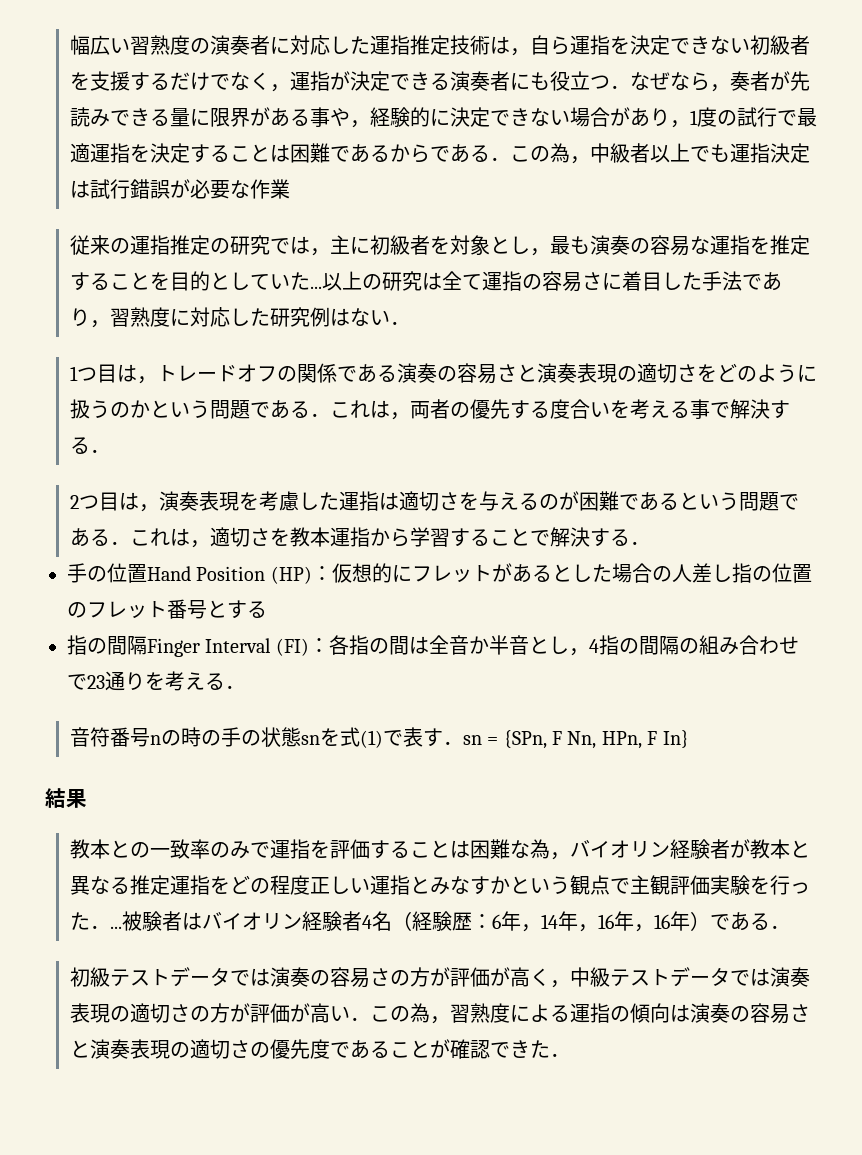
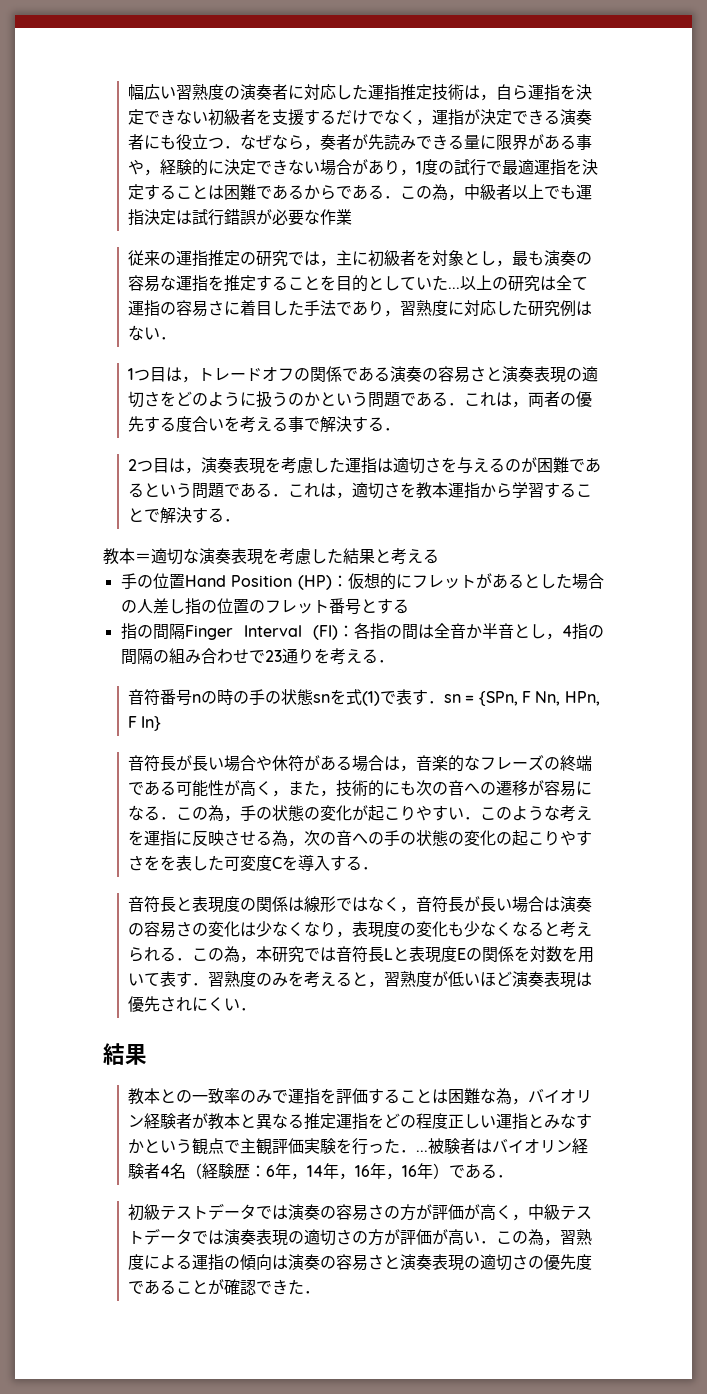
+ 教本＝適切な演奏表現を考慮した結果と考える
+ 音符長が長い場合や休符がある場合は，音楽的なフレーズの終端である可能性が高く，また，技術的にも次の音への遷移が容易になる．この為，手の状態の変化が起こりやすい．このような考えを運指に反映させる為，次の音への手の状態の変化の起こりやすさをを表した可変度Cを導入する．
+ 音符長と表現度の関係は線形ではなく，音符長が長い場合は演奏の容易さの変化は少なくなり，表現度の変化も少なくなると考えられる．この為，本研究では音符長Lと表現度Eの関係を対数を用いて表す．習熟度のみを考えると，習熟度が低いほど演奏表現は優先されにくい．

